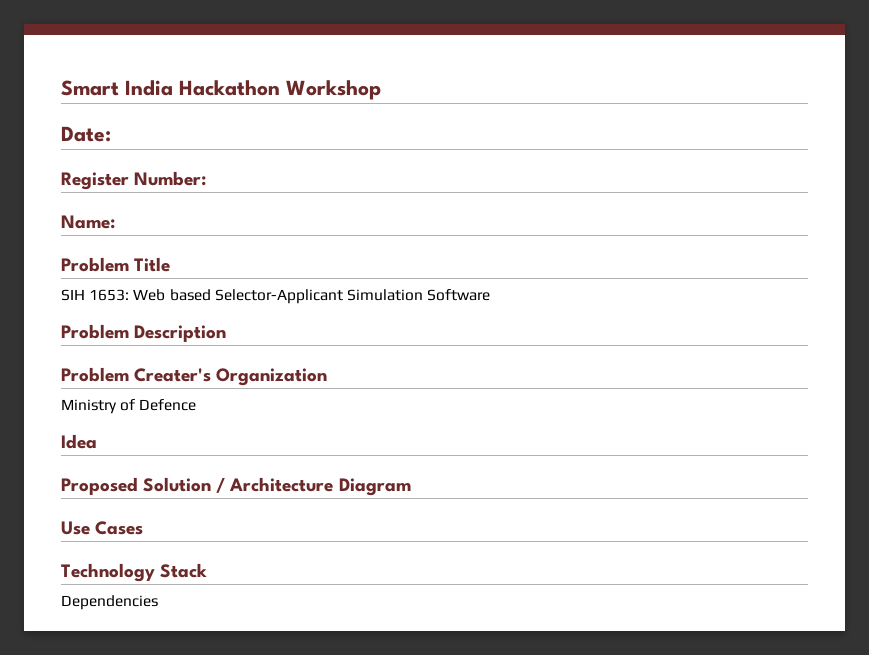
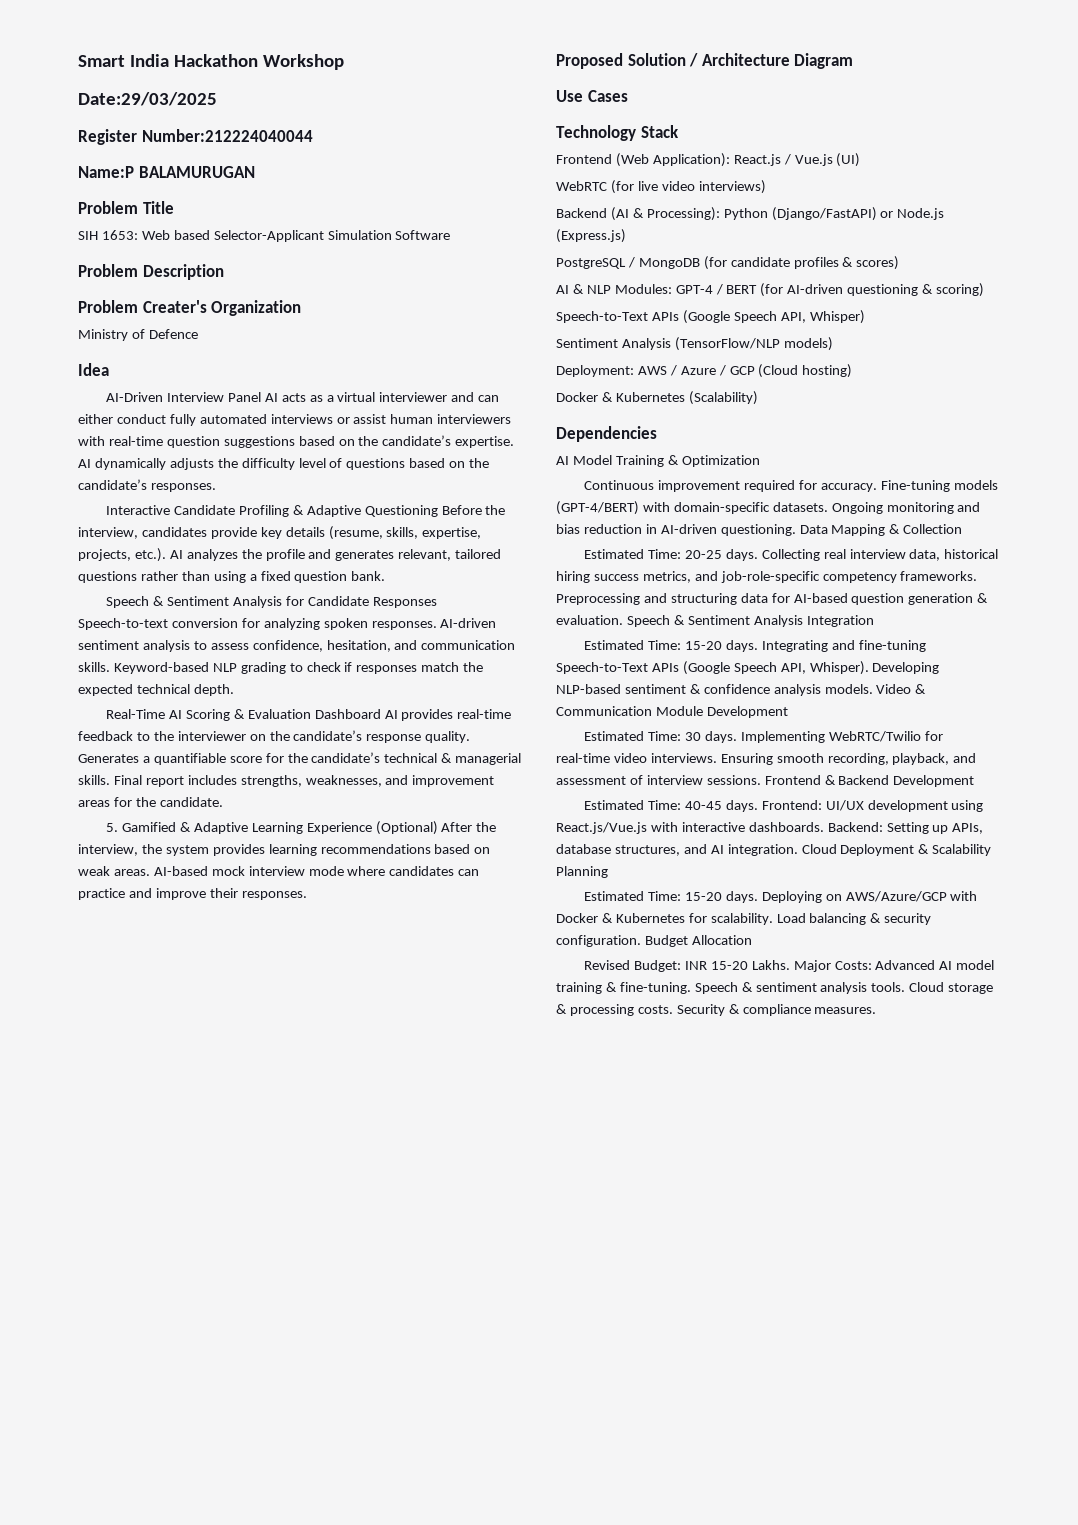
- Date:
+ Date:29/03/2025
- Register Number:
- Name:
+ Register Number:212224040044
+ Name:P BALAMURUGAN
+ AI-Driven Interview Panel AI acts as a virtual interviewer and can either conduct fully automated interviews or assist human interviewers with real-time question suggestions based on the candidate’s expertise. AI dynamically adjusts the difficulty level of questions based on the candidate’s responses.
+ Interactive Candidate Profiling & Adaptive Questioning Before the interview, candidates provide key details (resume, skills, expertise, projects, etc.). AI analyzes the profile and generates relevant, tailored questions rather than using a fixed question bank.
+ Speech & Sentiment Analysis for Candidate Responses Speech-to-text conversion for analyzing spoken responses. AI-driven sentiment analysis to assess confidence, hesitation, and communication skills. Keyword-based NLP grading to check if responses match the expected technical depth.
+ Real-Time AI Scoring & Evaluation Dashboard AI provides real-time feedback to the interviewer on the candidate’s response quality. Generates a quantifiable score for the candidate’s technical & managerial skills. Final report includes strengths, weaknesses, and improvement areas for the candidate.
+ 5. Gamified & Adaptive Learning Experience (Optional) After the interview, the system provides learning recommendations based on weak areas. AI-based mock interview mode where candidates can practice and improve their responses.
+ Frontend (Web Application): React.js / Vue.js (UI)
+ WebRTC (for live video interviews)
+ Backend (AI & Processing): Python (Django/FastAPI) or Node.js (Express.js)
+ PostgreSQL / MongoDB (for candidate profiles & scores)
+ AI & NLP Modules: GPT-4 / BERT (for AI-driven questioning & scoring)
+ Speech-to-Text APIs (Google Speech API, Whisper)
+ Sentiment Analysis (TensorFlow/NLP models)
+ Deployment: AWS / Azure / GCP (Cloud hosting)
+ Docker & Kubernetes (Scalability)
  Dependencies
+ AI Model Training & Optimization
+ Continuous improvement required for accuracy. Fine-tuning models (GPT-4/BERT) with domain-specific datasets. Ongoing monitoring and bias reduction in AI-driven questioning. Data Mapping & Collection
+ Estimated Time: 20-25 days. Collecting real interview data, historical hiring success metrics, and job-role-specific competency frameworks. Preprocessing and structuring data for AI-based question generation & evaluation. Speech & Sentiment Analysis Integration
+ Estimated Time: 15-20 days. Integrating and fine-tuning Speech-to-Text APIs (Google Speech API, Whisper). Developing NLP-based sentiment & confidence analysis models. Video & Communication Module Development
+ Estimated Time: 30 days. Implementing WebRTC/Twilio for real-time video interviews. Ensuring smooth recording, playback, and assessment of interview sessions. Frontend & Backend Development
+ Estimated Time: 40-45 days. Frontend: UI/UX development using React.js/Vue.js with interactive dashboards. Backend: Setting up APIs, database structures, and AI integration. Cloud Deployment & Scalability Planning
+ Estimated Time: 15-20 days. Deploying on AWS/Azure/GCP with Docker & Kubernetes for scalability. Load balancing & security configuration. Budget Allocation
+ Revised Budget: INR 15-20 Lakhs. Major Costs: Advanced AI model training & fine-tuning. Speech & sentiment analysis tools. Cloud storage & processing costs. Security & compliance measures.

